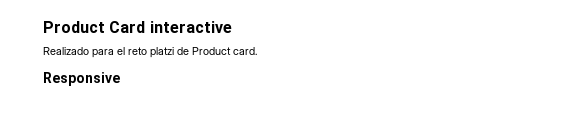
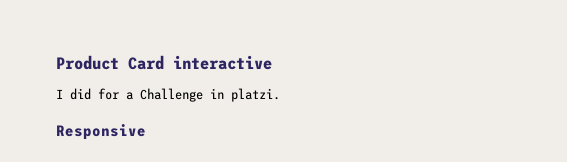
- Realizado para el reto platzi de Product card.
+ I did for a Challenge in platzi.

